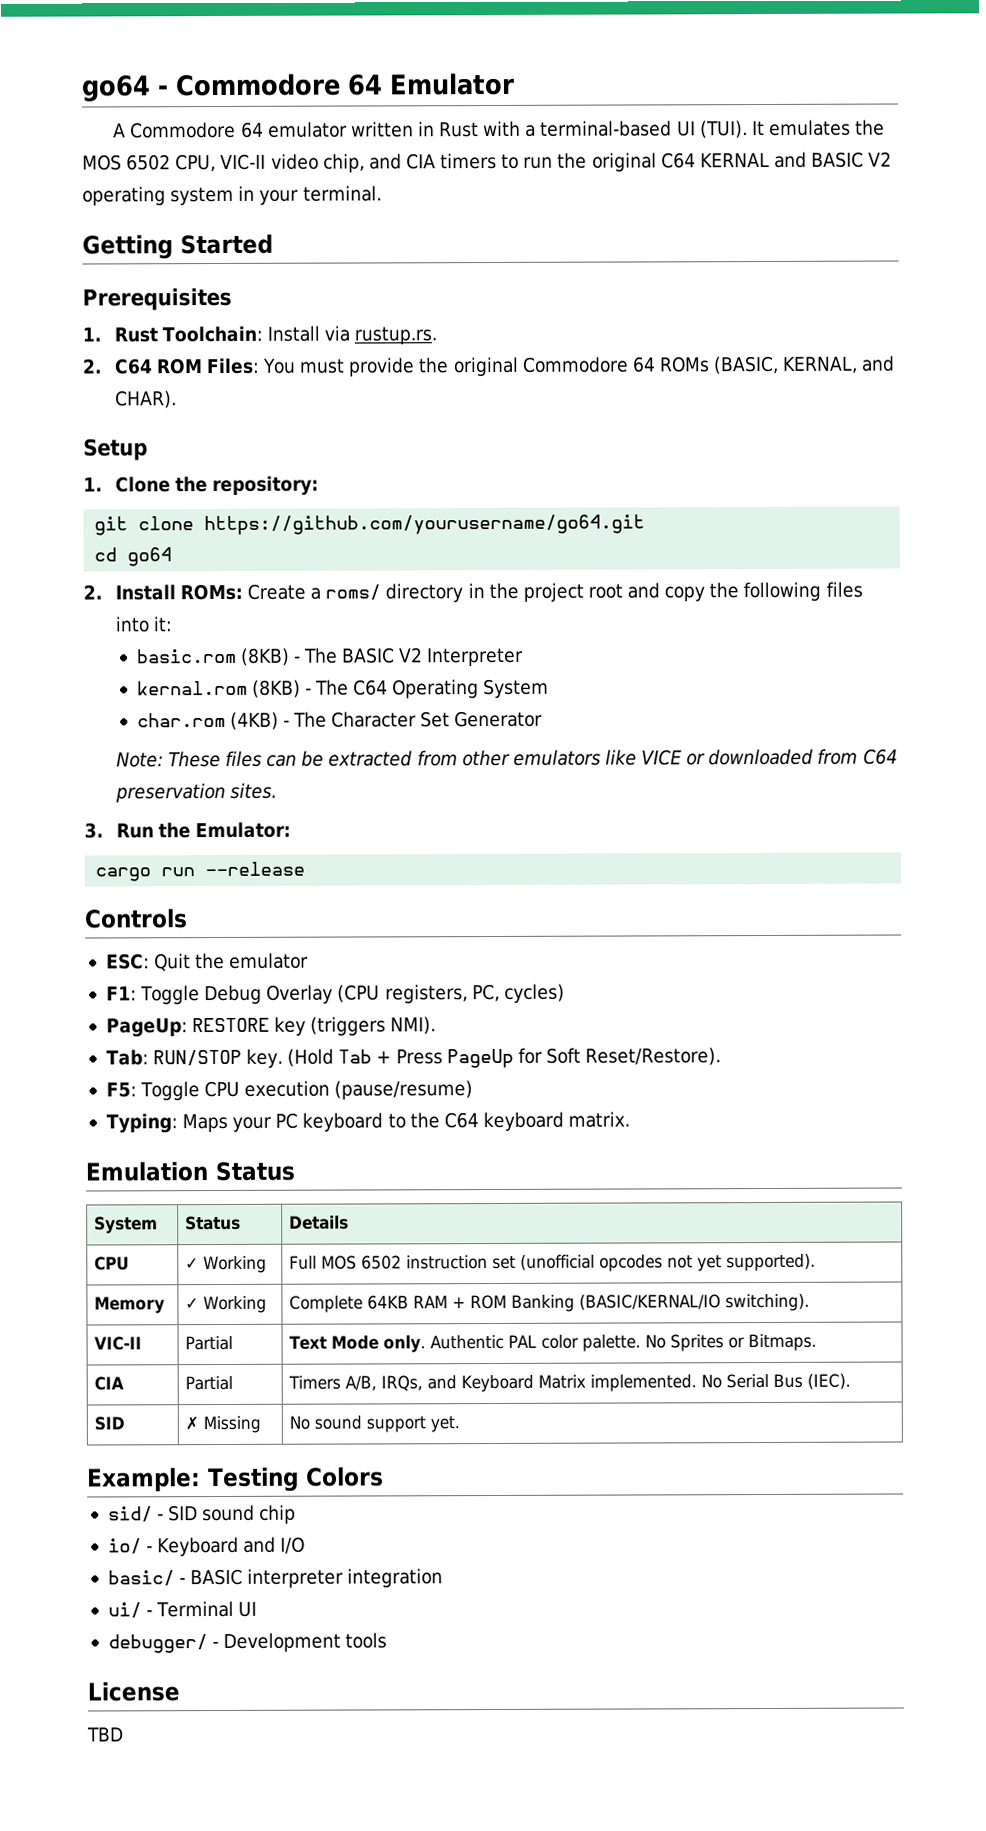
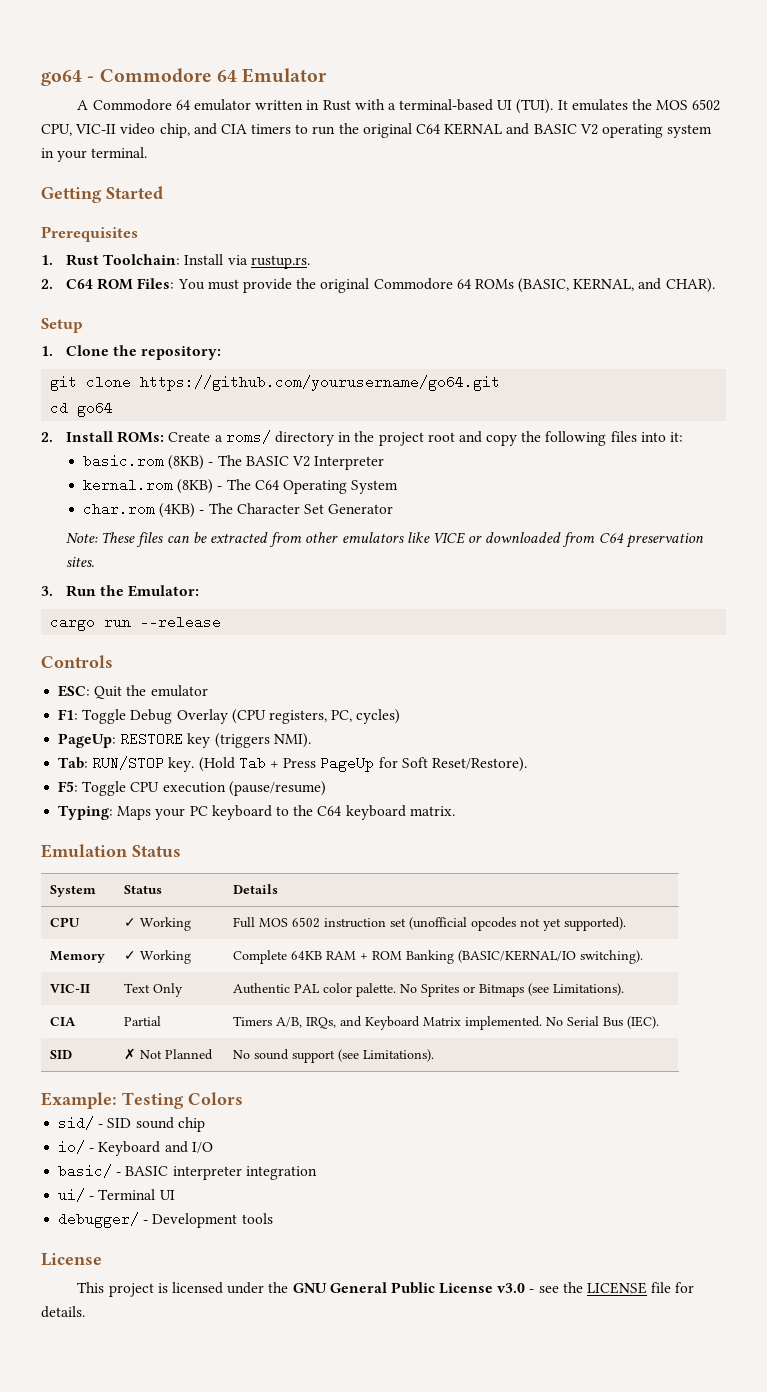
- VIC-II | Partial | Text Mode only. Authentic PAL color palette. No Sprites or Bitmaps.
+ VIC-II | Text Only | Authentic PAL color palette. No Sprites or Bitmaps (see Limitations).
- SID | ✗ Missing | No sound support yet.
+ SID | ✗ Not Planned | No sound support (see Limitations).
- TBD
+ This project is licensed under the GNU General Public License v3.0 - see the LICENSE file for details.

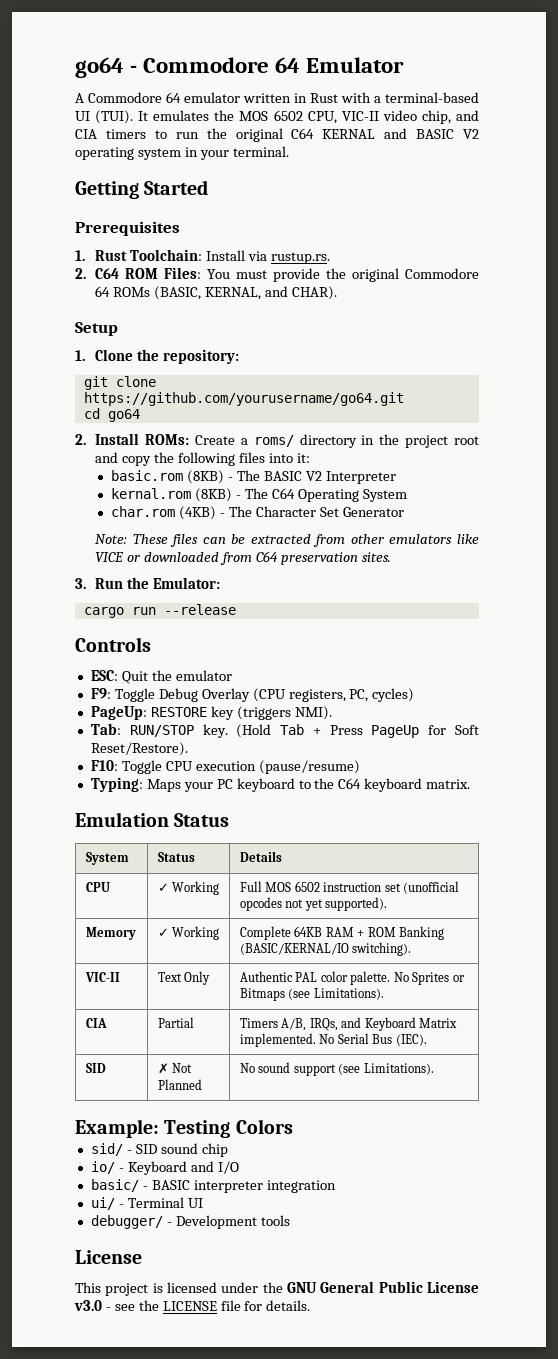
- F1: Toggle Debug Overlay (CPU registers, PC, cycles)
+ F9: Toggle Debug Overlay (CPU registers, PC, cycles)
- F5: Toggle CPU execution (pause/resume)
+ F10: Toggle CPU execution (pause/resume)

